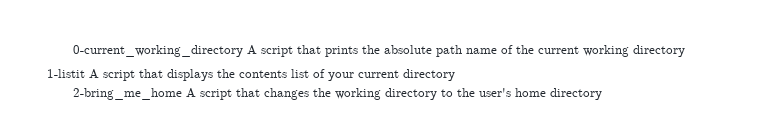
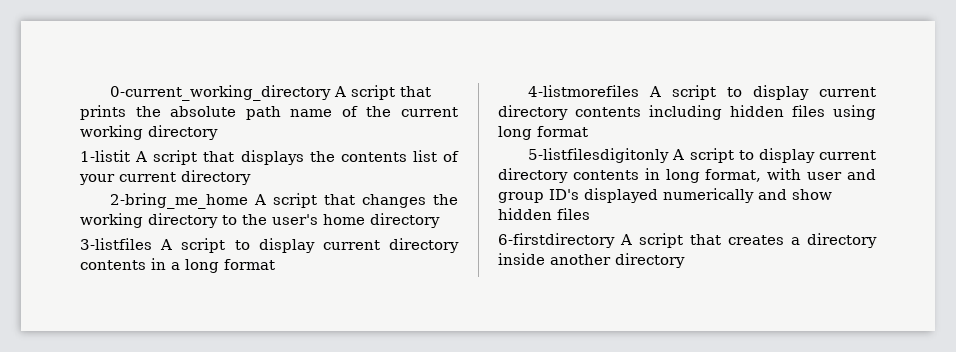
+ 3-listfiles A script to display current directory contents in a long format
+ 4-listmorefiles A script to display current directory contents including hidden files using long format
+ 5-listfilesdigitonly A script to display current directory contents in long format, with user and group ID's displayed numerically and show hidden files
+ 6-firstdirectory A script that creates a directory inside another directory

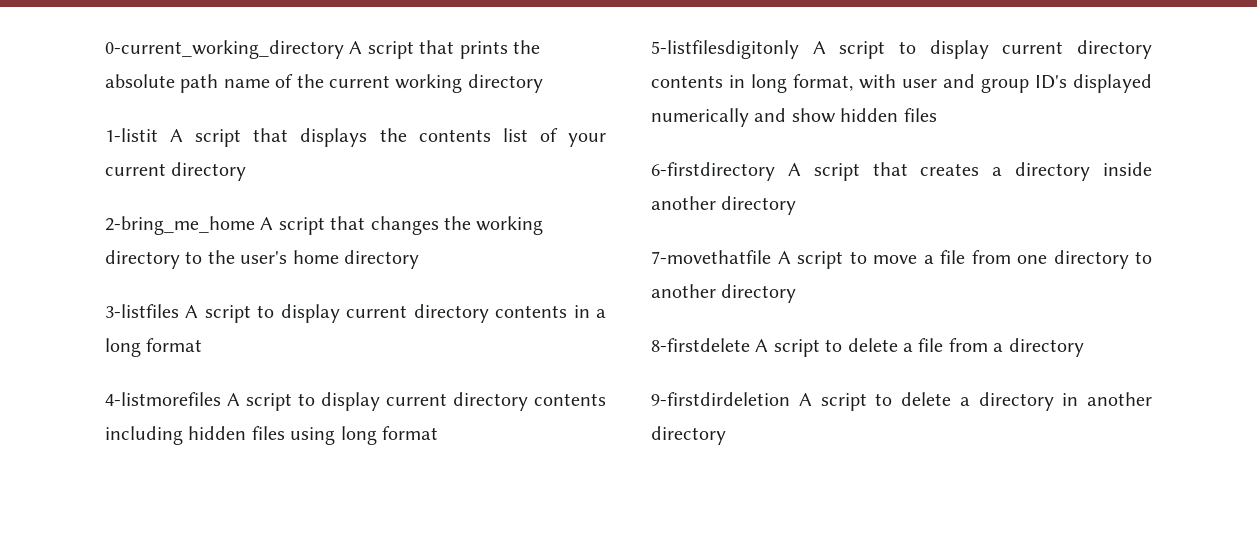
+ 7-movethatfile A script to move a file from one directory to another directory
+ 8-firstdelete A script to delete a file from a directory
+ 9-firstdirdeletion A script to delete a directory in another directory

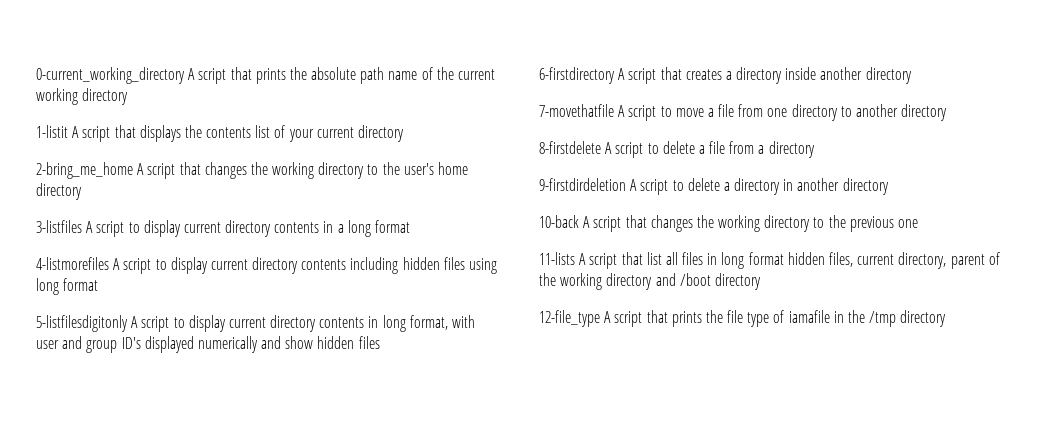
+ 10-back A script that changes the working directory to the previous one
+ 11-lists A script that list all files in long format hidden files, current directory, parent of the working directory and /boot directory
+ 12-file_type A script that prints the file type of iamafile in the /tmp directory

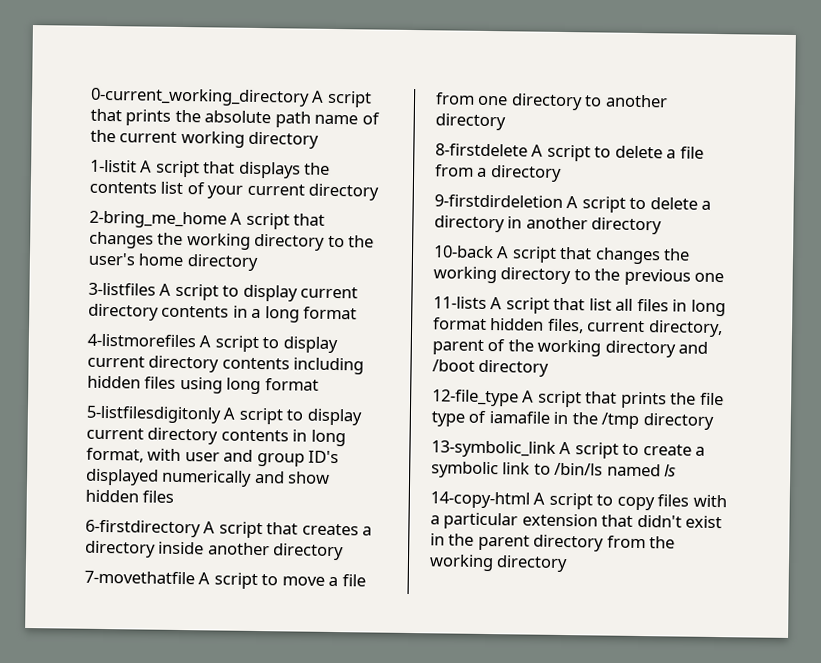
+ 13-symbolic_link A script to create a symbolic link to /bin/ls named ls
+ 14-copy-html A script to copy files with a particular extension that didn't exist in the parent directory from the working directory

